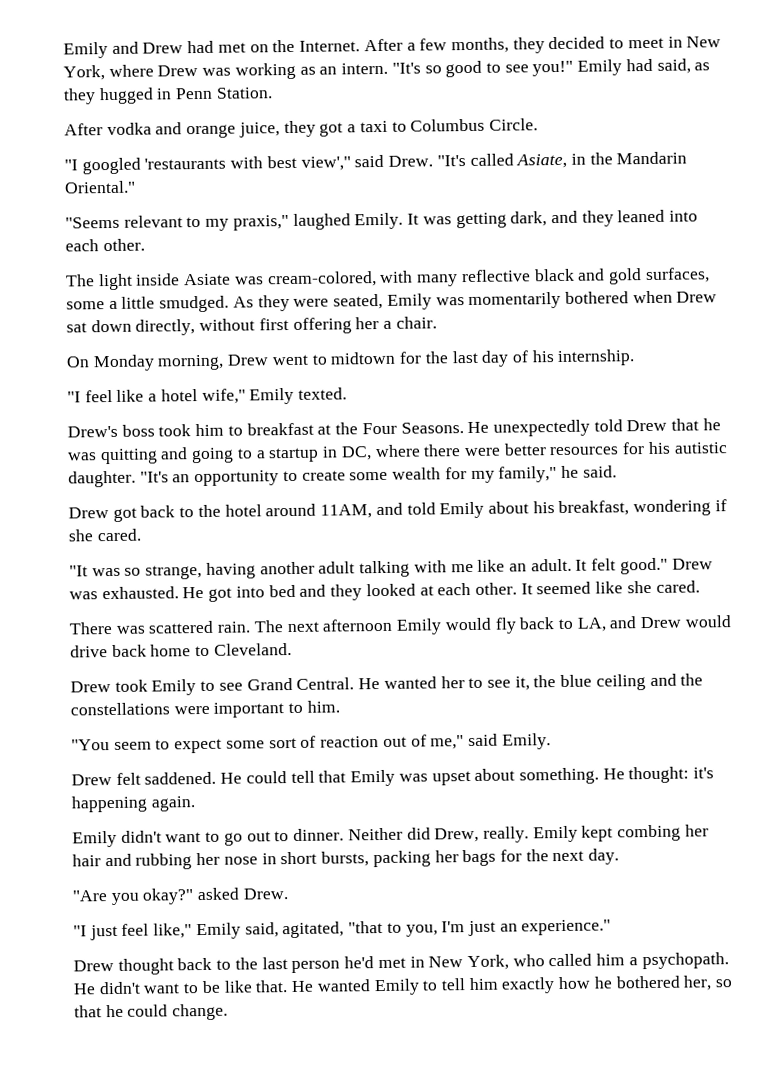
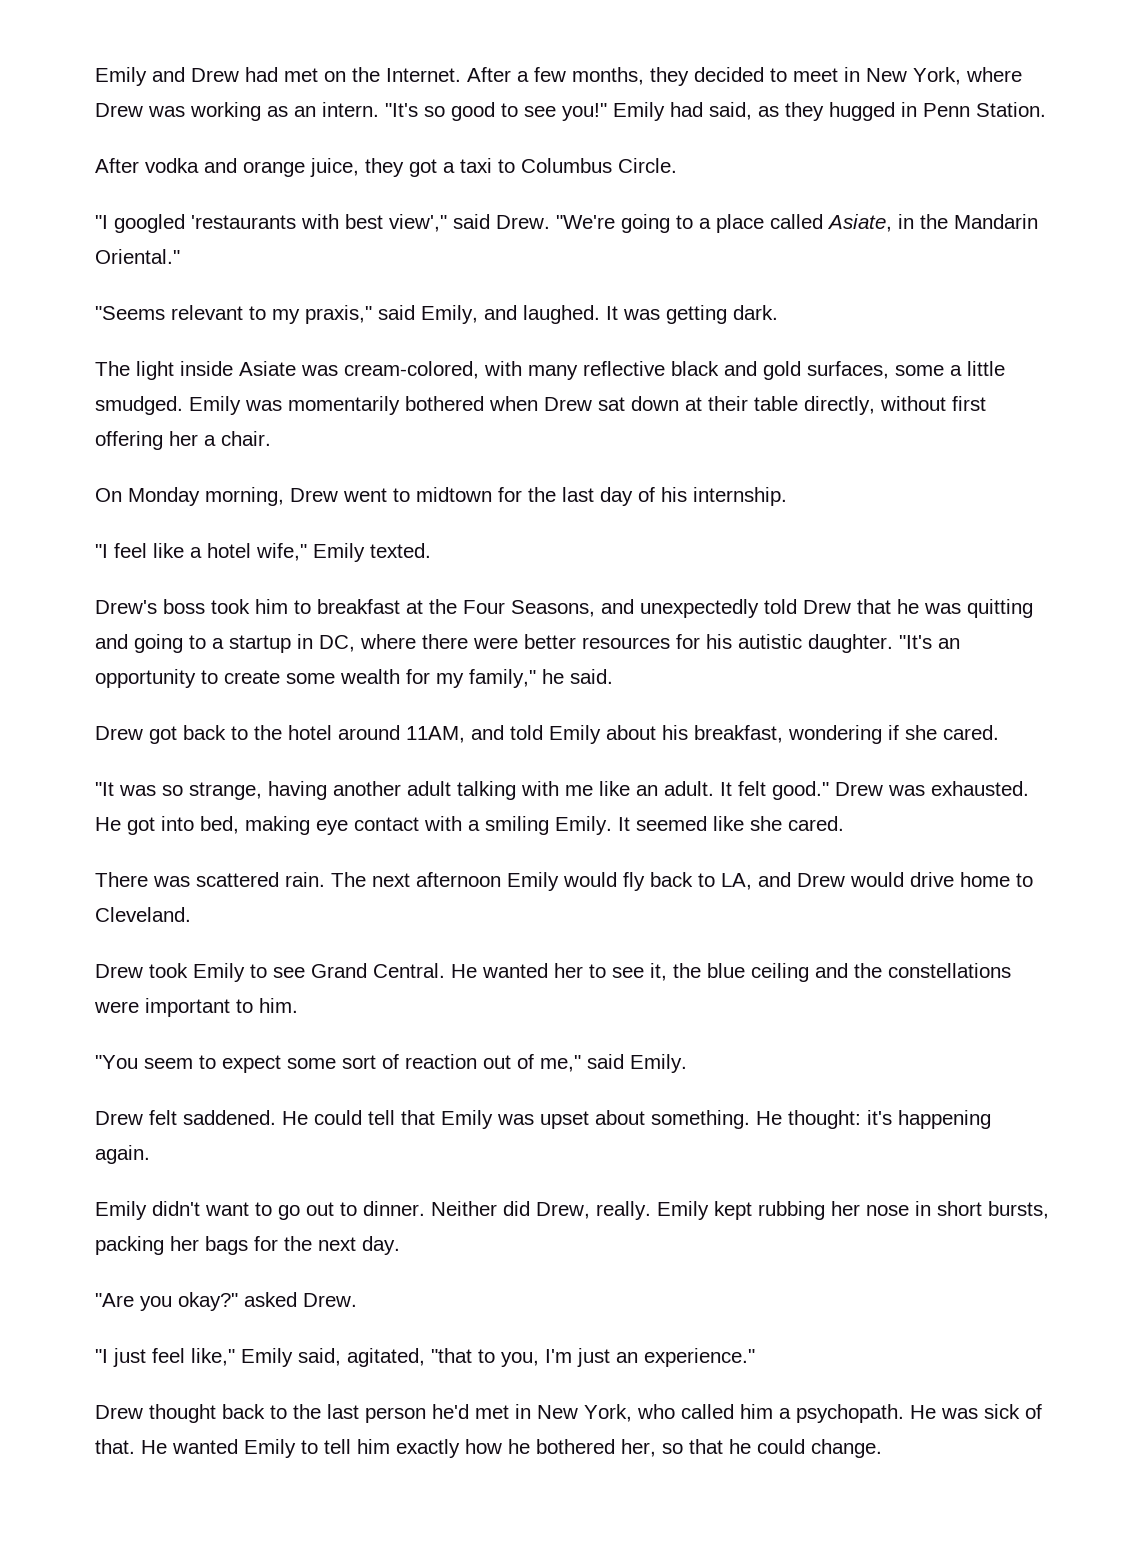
- "It's called Asiate, in the Mandarin Oriental."
+ "We're going to a place called Asiate, in the Mandarin Oriental."
- "Seems relevant to my praxis," laughed Emily. It was getting dark, and they leaned into each other.
+ "Seems relevant to my praxis," said Emily, and laughed. It was getting dark.
- As they were seated, Emily was momentarily bothered when Drew sat down directly, without first offering her a chair.
+ Emily was momentarily bothered when Drew sat down at their table directly, without first offering her a chair.
- Drew's boss took him to breakfast at the Four Seasons. He unexpectedly told Drew that he was quitting and going to a startup in DC, where there were better resources for his autistic daughter.
+ Drew's boss took him to breakfast at the Four Seasons, and unexpectedly told Drew that he was quitting and going to a startup in DC, where there were better resources for his autistic daughter.
- He got into bed and they looked at each other.
+ He got into bed, making eye contact with a smiling Emily.
- The next afternoon Emily would fly back to LA, and Drew would drive back home to Cleveland.
+ The next afternoon Emily would fly back to LA, and Drew would drive home to Cleveland.
- Emily kept combing her hair and rubbing her nose in short bursts, packing her bags for the next day.
+ Emily kept rubbing her nose in short bursts, packing her bags for the next day.
- He didn't want to be like that.
+ He was sick of that.

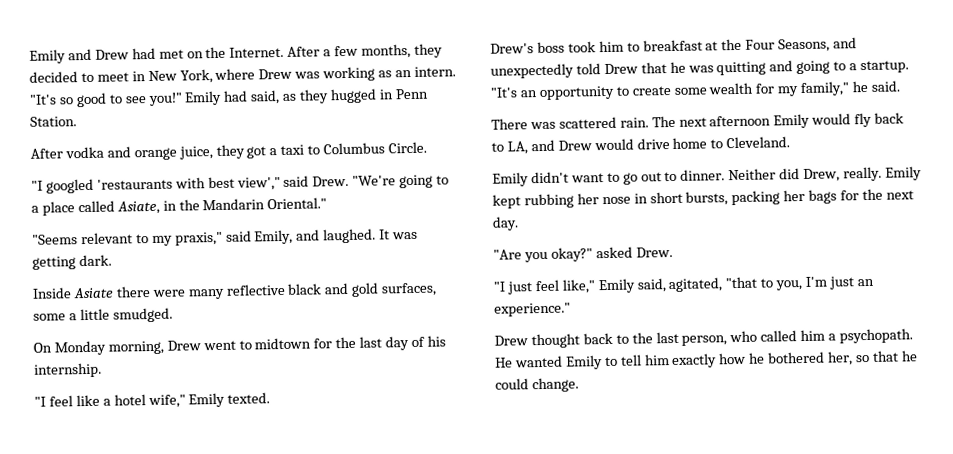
- The light inside Asiate was cream-colored, with many reflective black and gold surfaces, some a little smudged. Emily was momentarily bothered when Drew sat down at their table directly, without first offering her a chair.
+ Inside Asiate there were many reflective black and gold surfaces, some a little smudged.
- Drew's boss took him to breakfast at the Four Seasons, and unexpectedly told Drew that he was quitting and going to a startup in DC, where there were better resources for his autistic daughter.
+ Drew's boss took him to breakfast at the Four Seasons, and unexpectedly told Drew that he was quitting and going to a startup.
- Drew got back to the hotel around 11AM, and told Emily about his breakfast, wondering if she cared.
- "It was so strange, having another adult talking with me like an adult. It felt good." Drew was exhausted. He got into bed, making eye contact with a smiling Emily. It seemed like she cared.
- Drew took Emily to see Grand Central. He wanted her to see it, the blue ceiling and the constellations were important to him.
- "You seem to expect some sort of reaction out of me," said Emily.
- Drew felt saddened. He could tell that Emily was upset about something. He thought: it's happening again.
- Drew thought back to the last person he'd met in New York, who called him a psychopath.
+ Drew thought back to the last person, who called him a psychopath.
- He was sick of that. He wanted Emily to tell him exactly how he bothered her, so that he could change.
+ He wanted Emily to tell him exactly how he bothered her, so that he could change.

